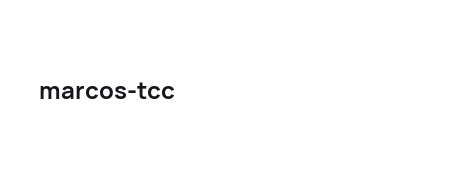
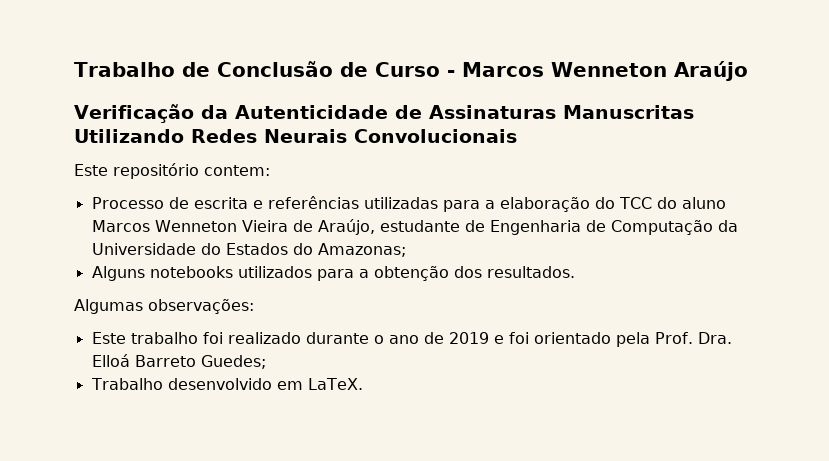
- marcos-tcc
+ Trabalho de Conclusão de Curso - Marcos Wenneton Araújo
+ Verificação da Autenticidade de Assinaturas Manuscritas Utilizando Redes Neurais Convolucionais
+ Este repositório contem:
+ Processo de escrita e referências utilizadas para a elaboração do TCC do aluno Marcos Wenneton Vieira de Araújo, estudante de Engenharia de Computação da Universidade do Estados do Amazonas;
+ Alguns notebooks utilizados para a obtenção dos resultados.
+ Algumas observações:
+ Este trabalho foi realizado durante o ano de 2019 e foi orientado pela Prof. Dra. Elloá Barreto Guedes;
+ Trabalho desenvolvido em LaTeX.

